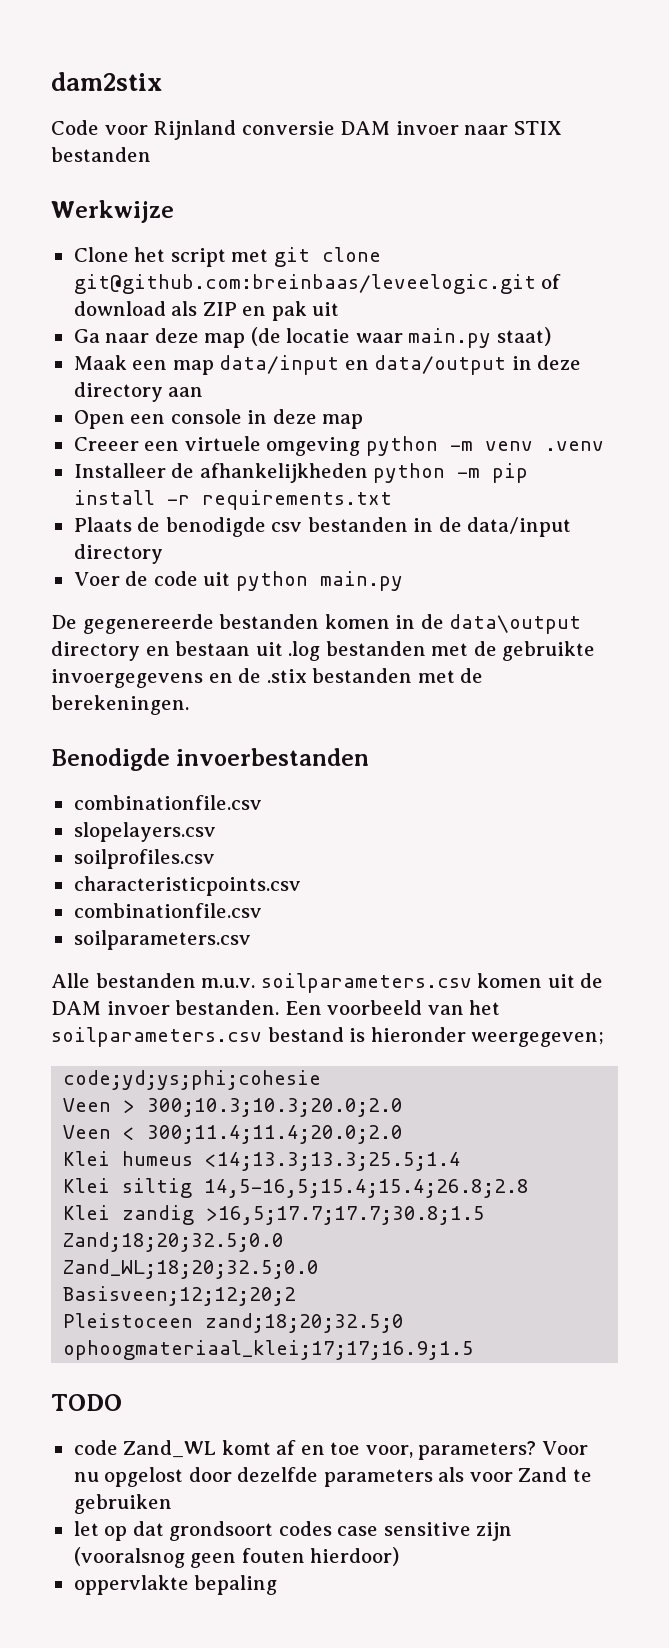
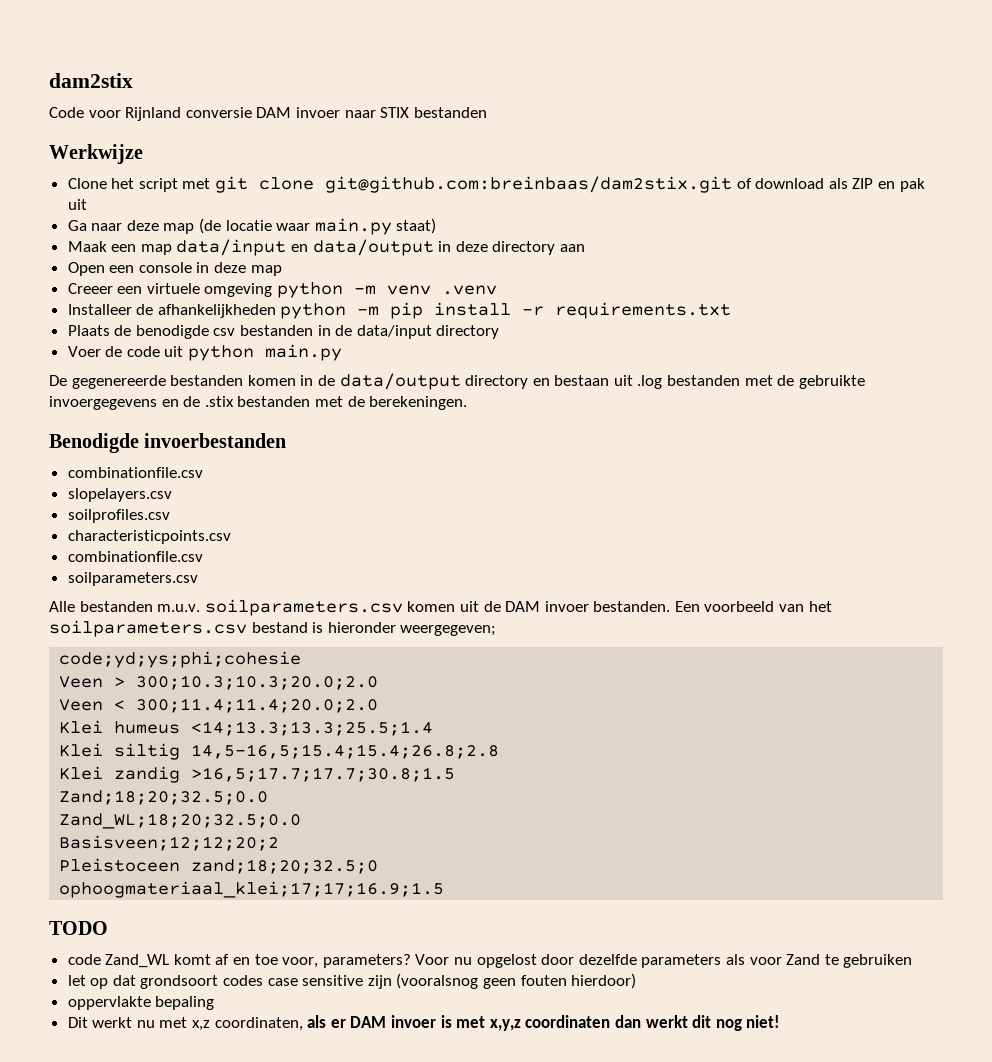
- Clone het script met git clone git@github.com:breinbaas/leveelogic.git of download als ZIP en pak uit
+ Clone het script met git clone git@github.com:breinbaas/dam2stix.git of download als ZIP en pak uit
- De gegenereerde bestanden komen in de data\output directory en bestaan uit .log bestanden met de gebruikte invoergegevens en de .stix bestanden met de berekeningen.
+ De gegenereerde bestanden komen in de data/output directory en bestaan uit .log bestanden met de gebruikte invoergegevens en de .stix bestanden met de berekeningen.
+ Dit werkt nu met x,z coordinaten, als er DAM invoer is met x,y,z coordinaten dan werkt dit nog niet!

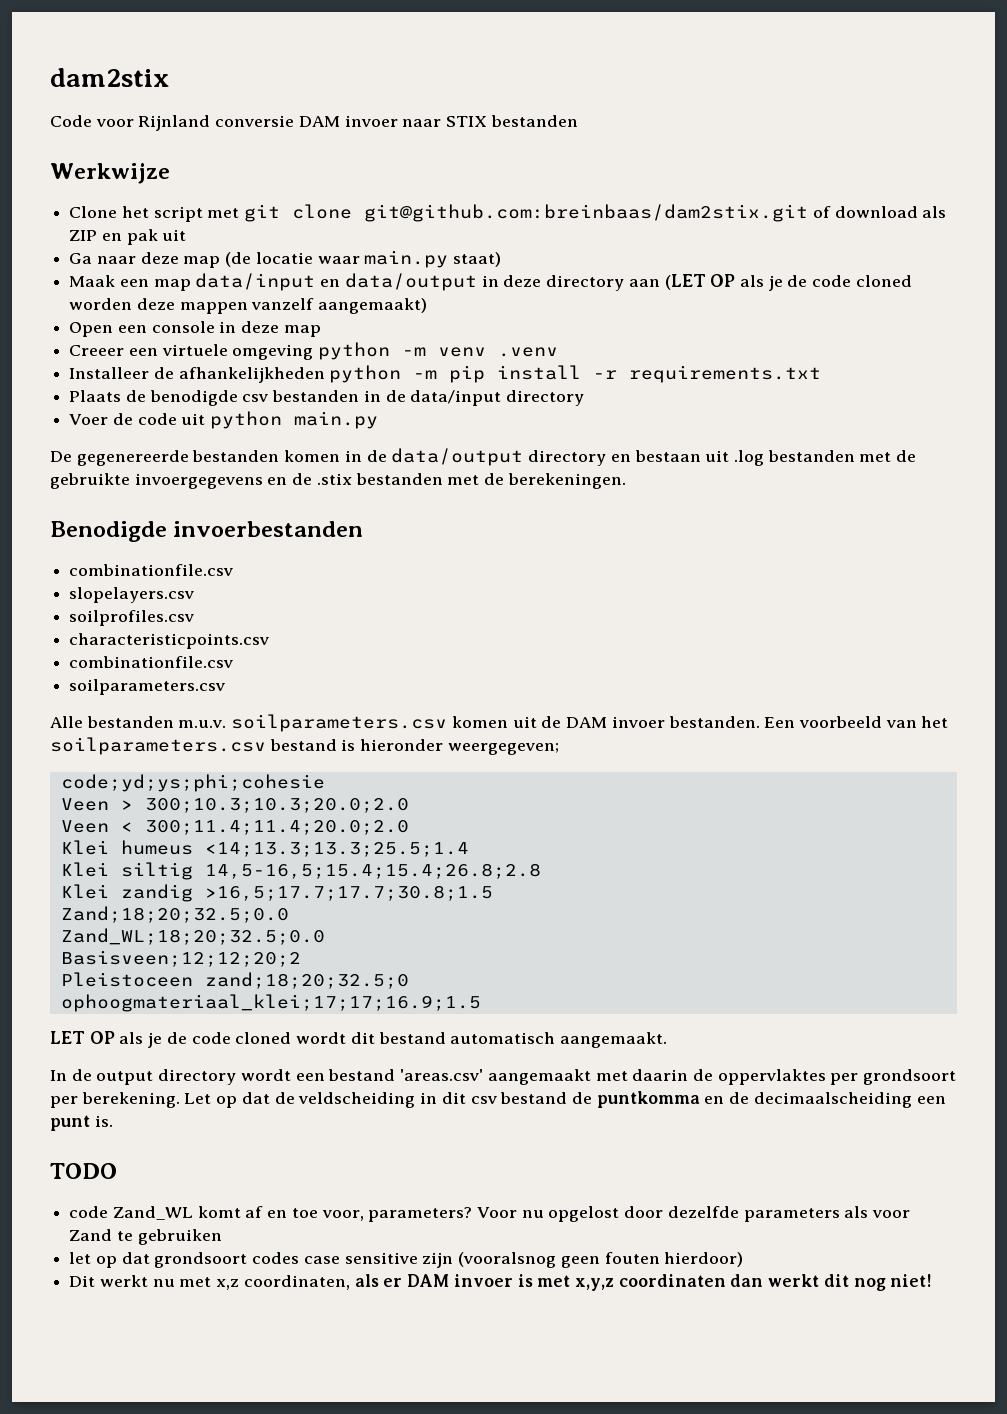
- Maak een map data/input en data/output in deze directory aan
+ Maak een map data/input en data/output in deze directory aan (LET OP als je de code cloned worden deze mappen vanzelf aangemaakt)
+ LET OP als je de code cloned wordt dit bestand automatisch aangemaakt.
+ In de output directory wordt een bestand 'areas.csv' aangemaakt met daarin de oppervlaktes per grondsoort per berekening. Let op dat de veldscheiding in dit csv bestand de puntkomma en de decimaalscheiding een punt is.
- oppervlakte bepaling

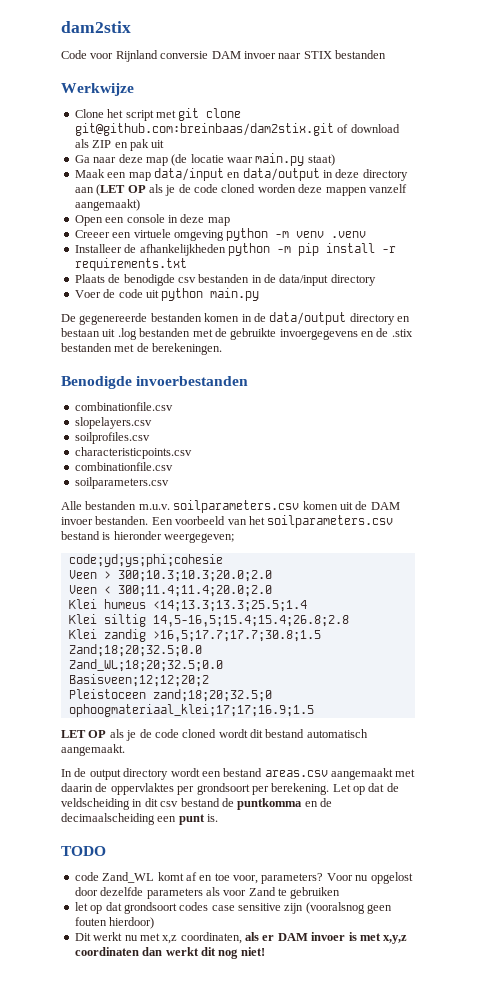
- In de output directory wordt een bestand 'areas.csv' aangemaakt met daarin de oppervlaktes per grondsoort per berekening.
+ In de output directory wordt een bestand areas.csv aangemaakt met daarin de oppervlaktes per grondsoort per berekening.

